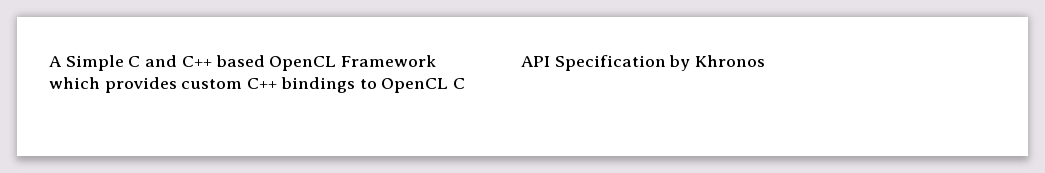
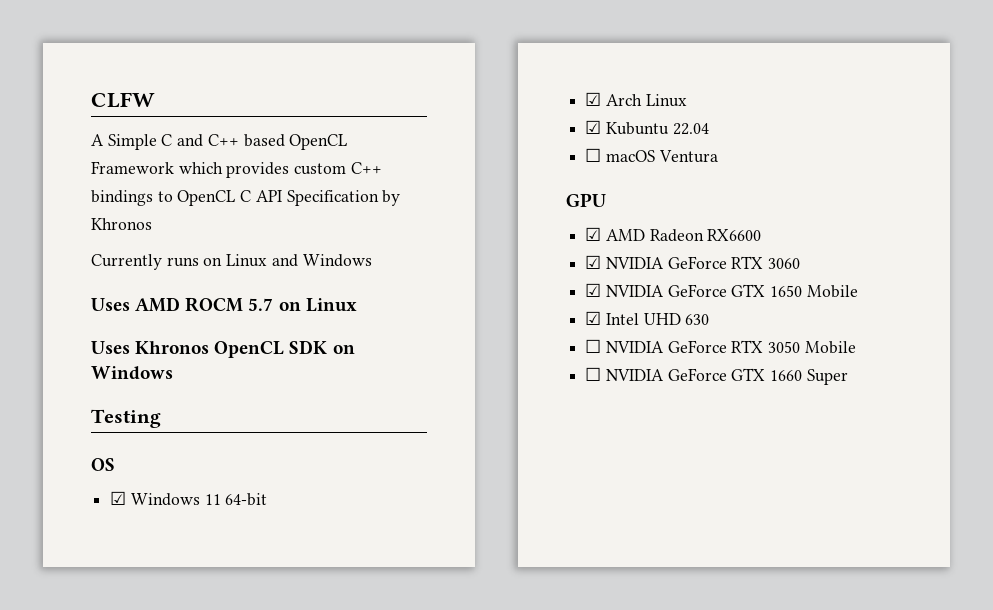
+ CLFW
+ Currently runs on Linux and Windows
+ Uses AMD ROCM 5.7 on Linux
+ Uses Khronos OpenCL SDK on Windows
+ Testing
+ OS
+ ☑ Windows 11 64-bit
+ ☑ Arch Linux
+ ☑ Kubuntu 22.04
+ ☐ macOS Ventura
+ GPU
+ ☑ AMD Radeon RX6600
+ ☑ NVIDIA GeForce RTX 3060
+ ☑ NVIDIA GeForce GTX 1650 Mobile
+ ☑ Intel UHD 630
+ ☐ NVIDIA GeForce RTX 3050 Mobile
+ ☐ NVIDIA GeForce GTX 1660 Super

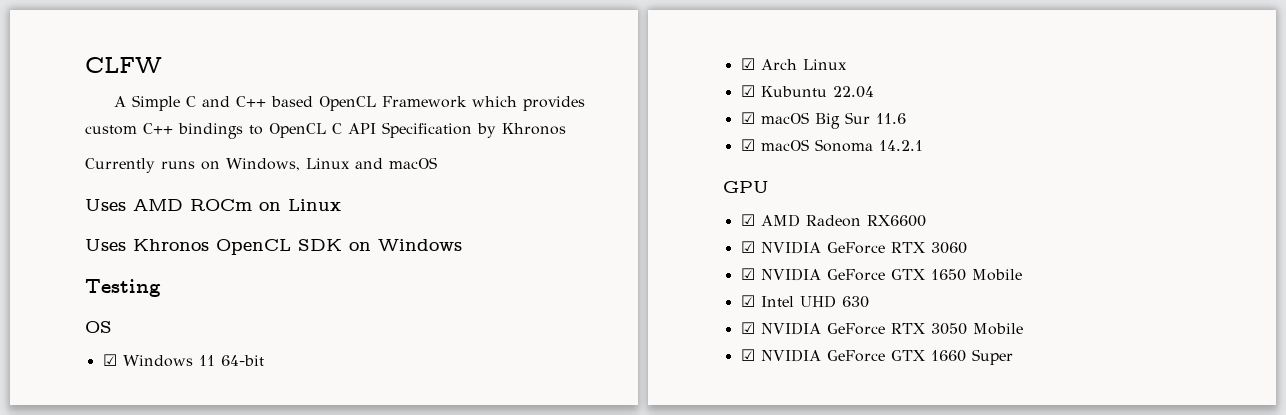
- Currently runs on Linux and Windows
+ Currently runs on Windows, Linux and macOS
- Uses AMD ROCM 5.7 on Linux
+ Uses AMD ROCm on Linux
- ☐ macOS Ventura
+ ☑ macOS Big Sur 11.6
+ ☑ macOS Sonoma 14.2.1
- ☐ NVIDIA GeForce RTX 3050 Mobile
+ ☑ NVIDIA GeForce RTX 3050 Mobile
- ☐ NVIDIA GeForce GTX 1660 Super
+ ☑ NVIDIA GeForce GTX 1660 Super

